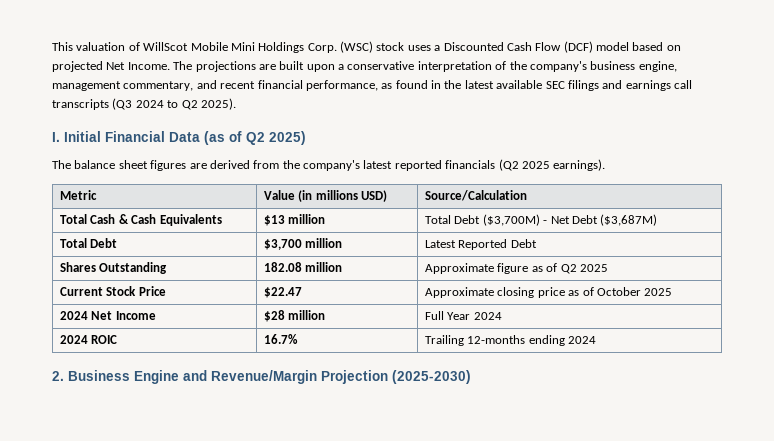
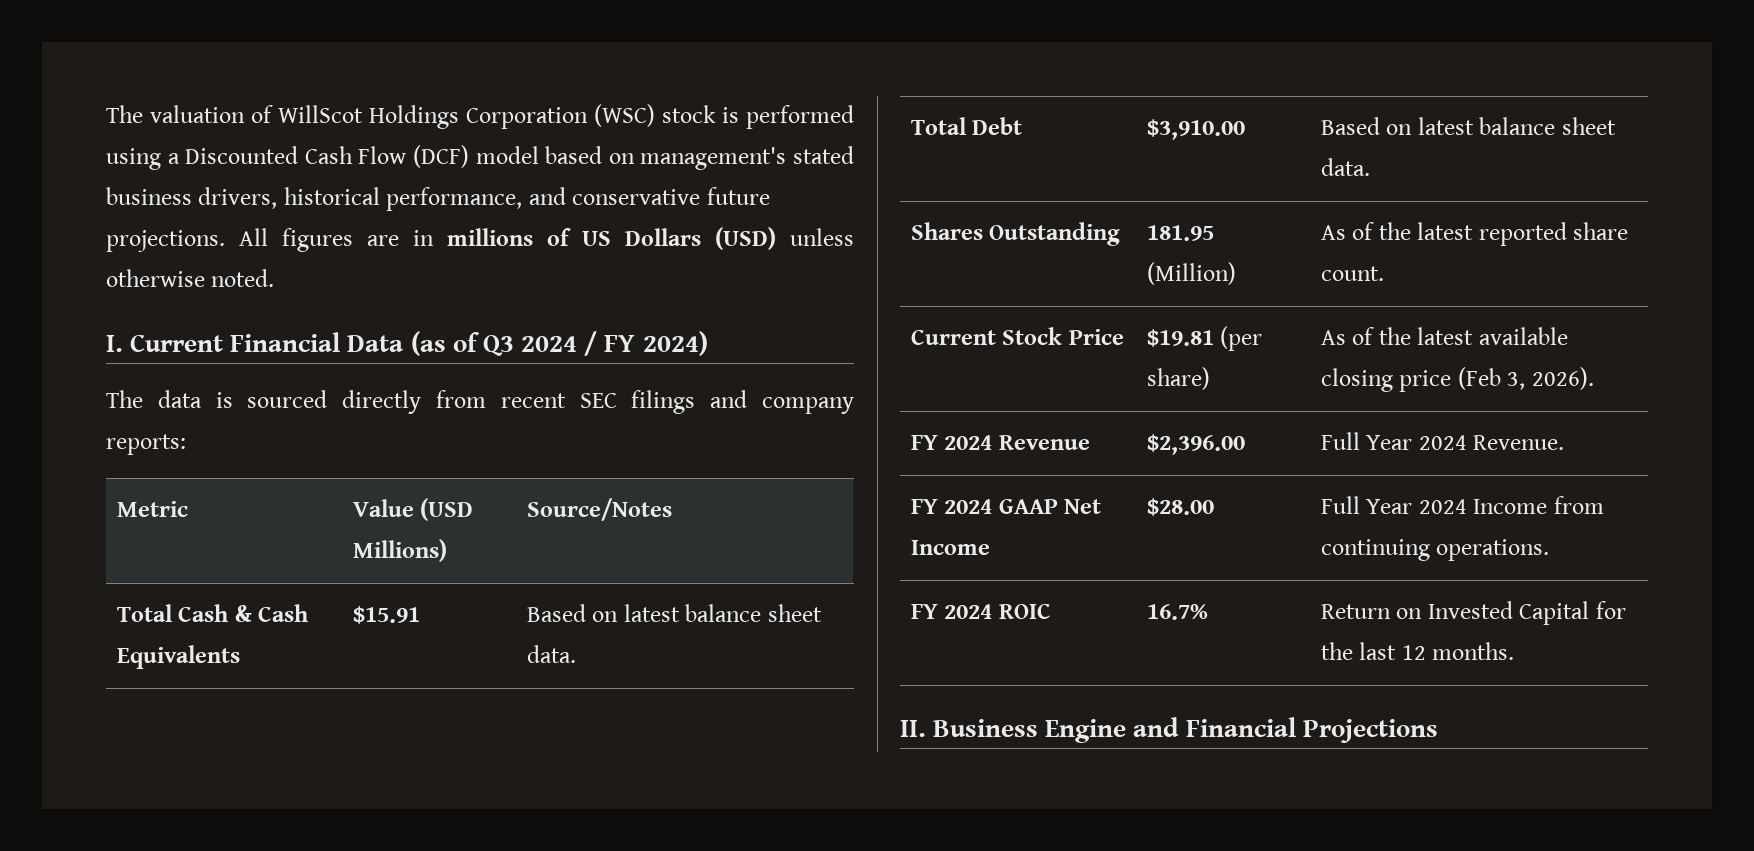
- This valuation of WillScot Mobile Mini Holdings Corp. (WSC) stock uses a Discounted Cash Flow (DCF) model based on projected Net Income. The projections are built upon a conservative interpretation of the company's business engine, management commentary, and recent financial performance, as found in the latest available SEC filings and earnings call transcripts (Q3 2024 to Q2 2025).
+ The valuation of WillScot Holdings Corporation (WSC) stock is performed using a Discounted Cash Flow (DCF) model based on management's stated business drivers, historical performance, and conservative future projections. All figures are in millions of US Dollars (USD) unless otherwise noted.
- I. Initial Financial Data (as of Q2 2025)
- The balance sheet figures are derived from the company's latest reported financials (Q2 2025 earnings).
- Metric | Value (in millions USD) | Source/Calculation
+ I. Current Financial Data (as of Q3 2024 / FY 2024)
+ The data is sourced directly from recent SEC filings and company reports:
+ Metric | Value (USD Millions) | Source/Notes
- Total Cash & Cash Equivalents | $13 million | Total Debt ($3,700M) - Net Debt ($3,687M)
- Total Debt | $3,700 million | Latest Reported Debt
- Shares Outstanding | 182.08 million | Approximate figure as of Q2 2025
- Current Stock Price | $22.47 | Approximate closing price as of October 2025
- 2024 Net Income | $28 million | Full Year 2024
- 2024 ROIC | 16.7% | Trailing 12-months ending 2024
- 2. Business Engine and Revenue/Margin Projection (2025-2030)
+ Total Cash & Cash Equivalents | $15.91 | Based on latest balance sheet data.
+ Total Debt | $3,910.00 | Based on latest balance sheet data.
+ Shares Outstanding | 181.95 (Million) | As of the latest reported share count.
+ Current Stock Price | $19.81 (per share) | As of the latest available closing price (Feb 3, 2026).
+ FY 2024 Revenue | $2,396.00 | Full Year 2024 Revenue.
+ FY 2024 GAAP Net Income | $28.00 | Full Year 2024 Income from continuing operations.
+ FY 2024 ROIC | 16.7% | Return on Invested Capital for the last 12 months.
+ II. Business Engine and Financial Projections

